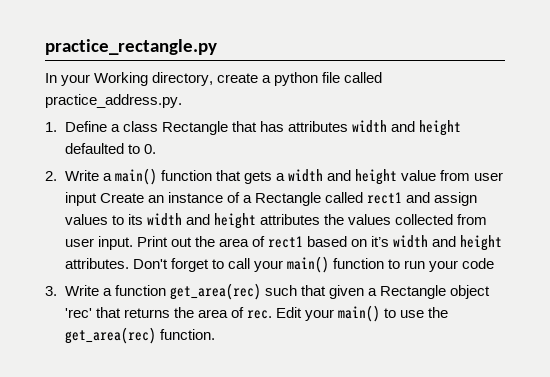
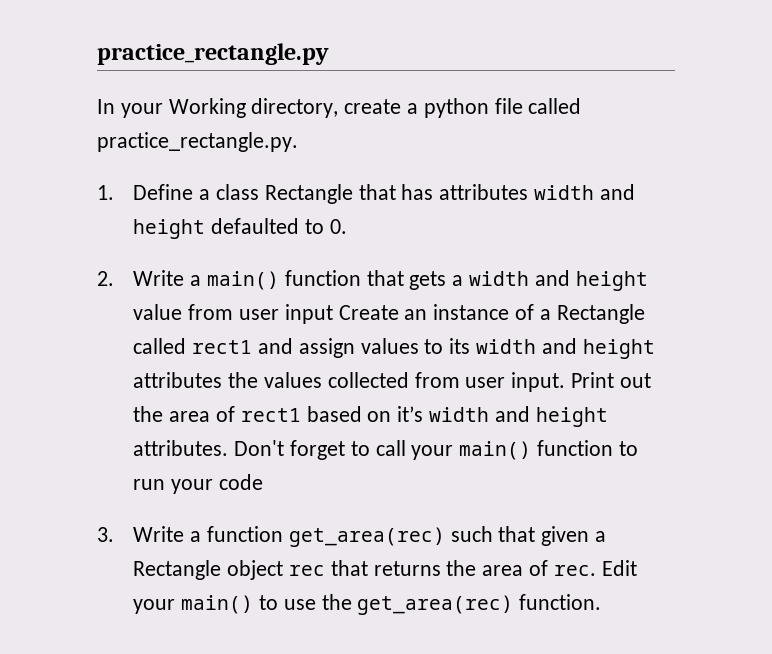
- In your Working directory, create a python file called practice_address.py.
+ In your Working directory, create a python file called practice_rectangle.py.
- 3. Write a function get_area(rec) such that given a Rectangle object 'rec' that returns the area of rec.
+ 3. Write a function get_area(rec) such that given a Rectangle object rec that returns the area of rec.

